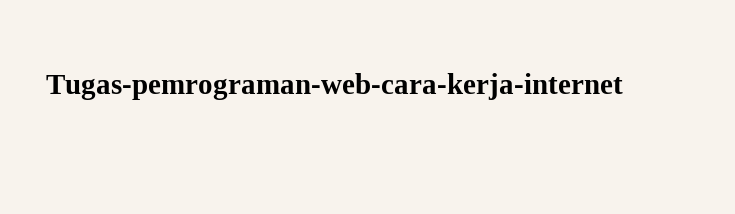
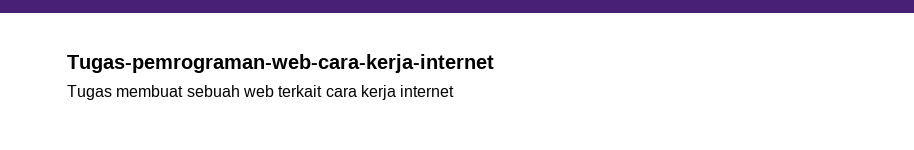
+ Tugas membuat sebuah web terkait cara kerja internet

